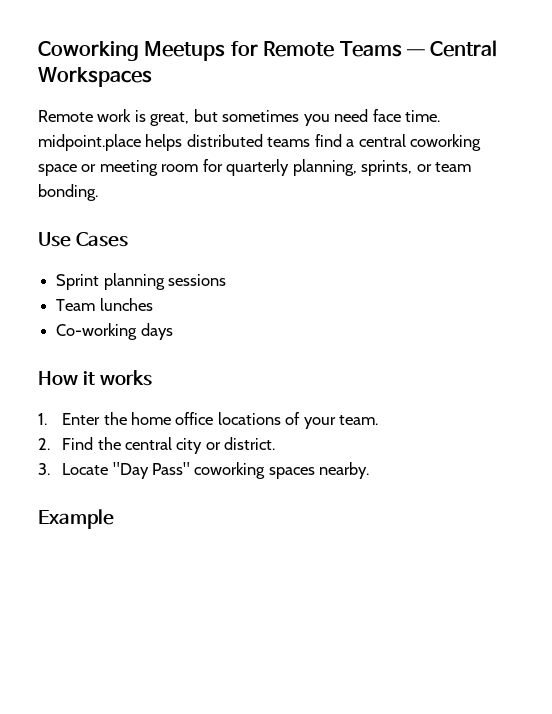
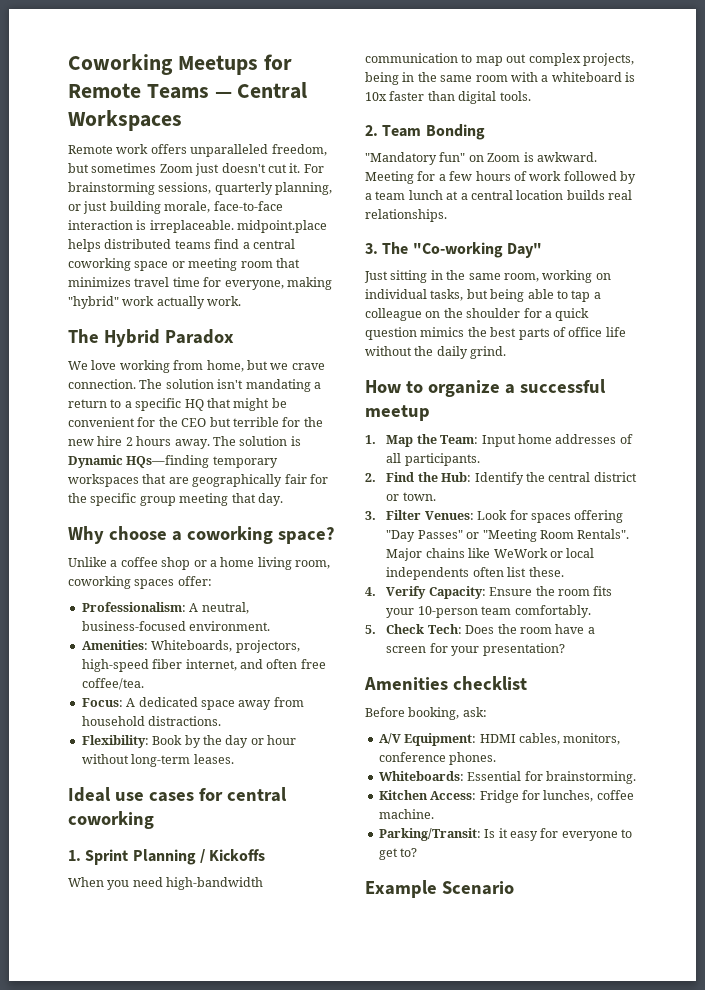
- Remote work is great, but sometimes you need face time. midpoint.place helps distributed teams find a central coworking space or meeting room for quarterly planning, sprints, or team bonding.
- Use Cases
- Sprint planning sessions
- Team lunches
- Co-working days
- How it works
- 1. Enter the home office locations of your team.
- 2. Find the central city or district.
- 3. Locate "Day Pass" coworking spaces nearby.
+ Remote work offers unparalleled freedom, but sometimes Zoom just doesn't cut it. For brainstorming sessions, quarterly planning, or just building morale, face-to-face interaction is irreplaceable. midpoint.place helps distributed teams find a central coworking space or meeting room that minimizes travel time for everyone, making "hybrid" work actually work.
+ The Hybrid Paradox
+ We love working from home, but we crave connection. The solution isn't mandating a return to a specific HQ that might be convenient for the CEO but terrible for the new hire 2 hours away. The solution is Dynamic HQs—finding temporary workspaces that are geographically fair for the specific group meeting that day.
+ Why choose a coworking space?
+ Unlike a coffee shop or a home living room, coworking spaces offer:
+ Professionalism: A neutral, business-focused environment.
+ Amenities: Whiteboards, projectors, high-speed fiber internet, and often free coffee/tea.
+ Focus: A dedicated space away from household distractions.
+ Flexibility: Book by the day or hour without long-term leases.
+ Ideal use cases for central coworking
+ 1. Sprint Planning / Kickoffs
+ When you need high-bandwidth communication to map out complex projects, being in the same room with a whiteboard is 10x faster than digital tools.
+ 2. Team Bonding
+ "Mandatory fun" on Zoom is awkward. Meeting for a few hours of work followed by a team lunch at a central location builds real relationships.
+ 3. The "Co-working Day"
+ Just sitting in the same room, working on individual tasks, but being able to tap a colleague on the shoulder for a quick question mimics the best parts of office life without the daily grind.
+ How to organize a successful meetup
+ 1. Map the Team: Input home addresses of all participants.
+ 2. Find the Hub: Identify the central district or town.
+ 3. Filter Venues: Look for spaces offering "Day Passes" or "Meeting Room Rentals". Major chains like WeWork or local independents often list these.
+ 4. Verify Capacity: Ensure the room fits your 10-person team comfortably.
+ 5. Check Tech: Does the room have a screen for your presentation?
+ Amenities checklist
+ Before booking, ask:
+ A/V Equipment: HDMI cables, monitors, conference phones.
+ Whiteboards: Essential for brainstorming.
+ Kitchen Access: Fridge for lunches, coffee machine.
+ Parking/Transit: Is it easy for everyone to get to?
- Example
+ Example Scenario

